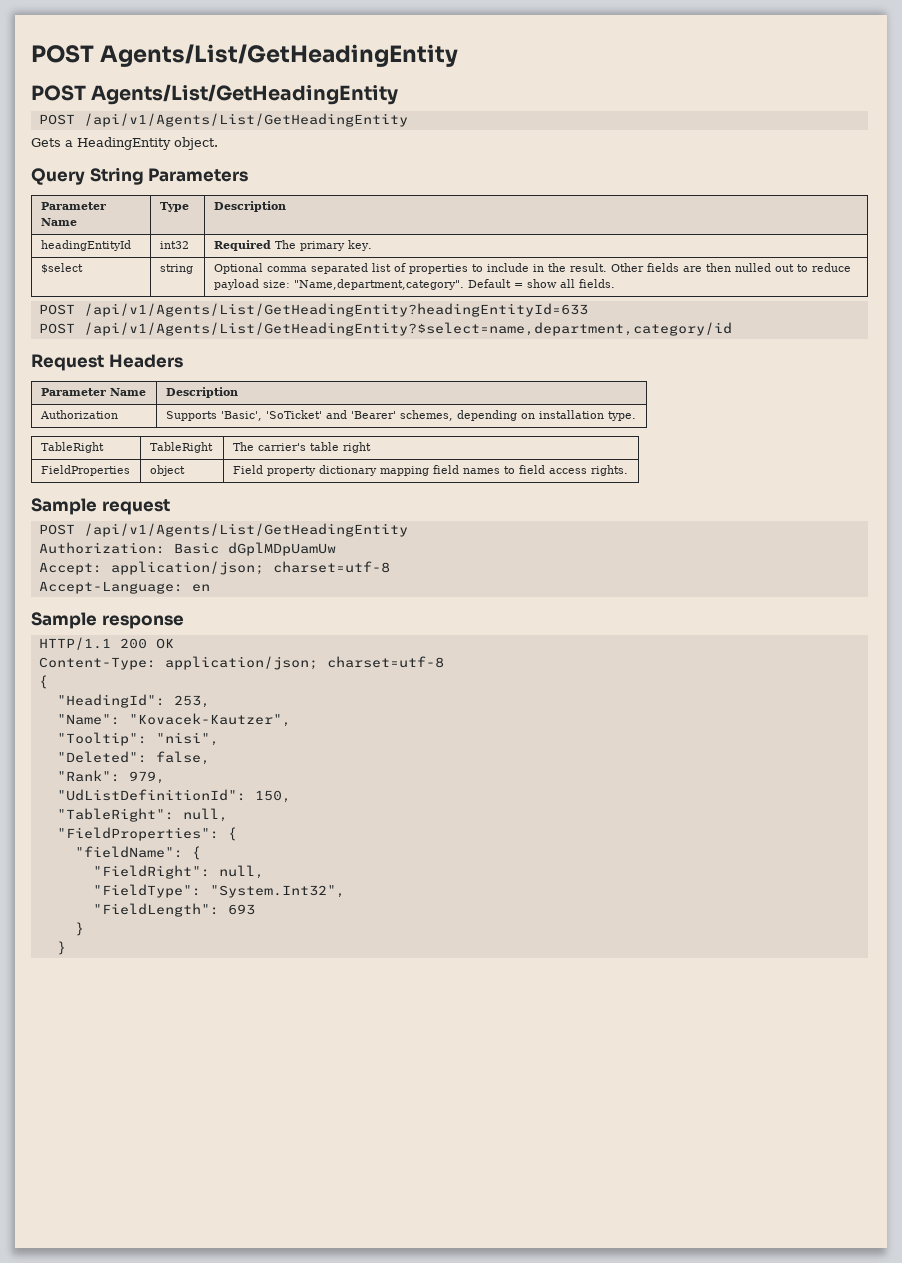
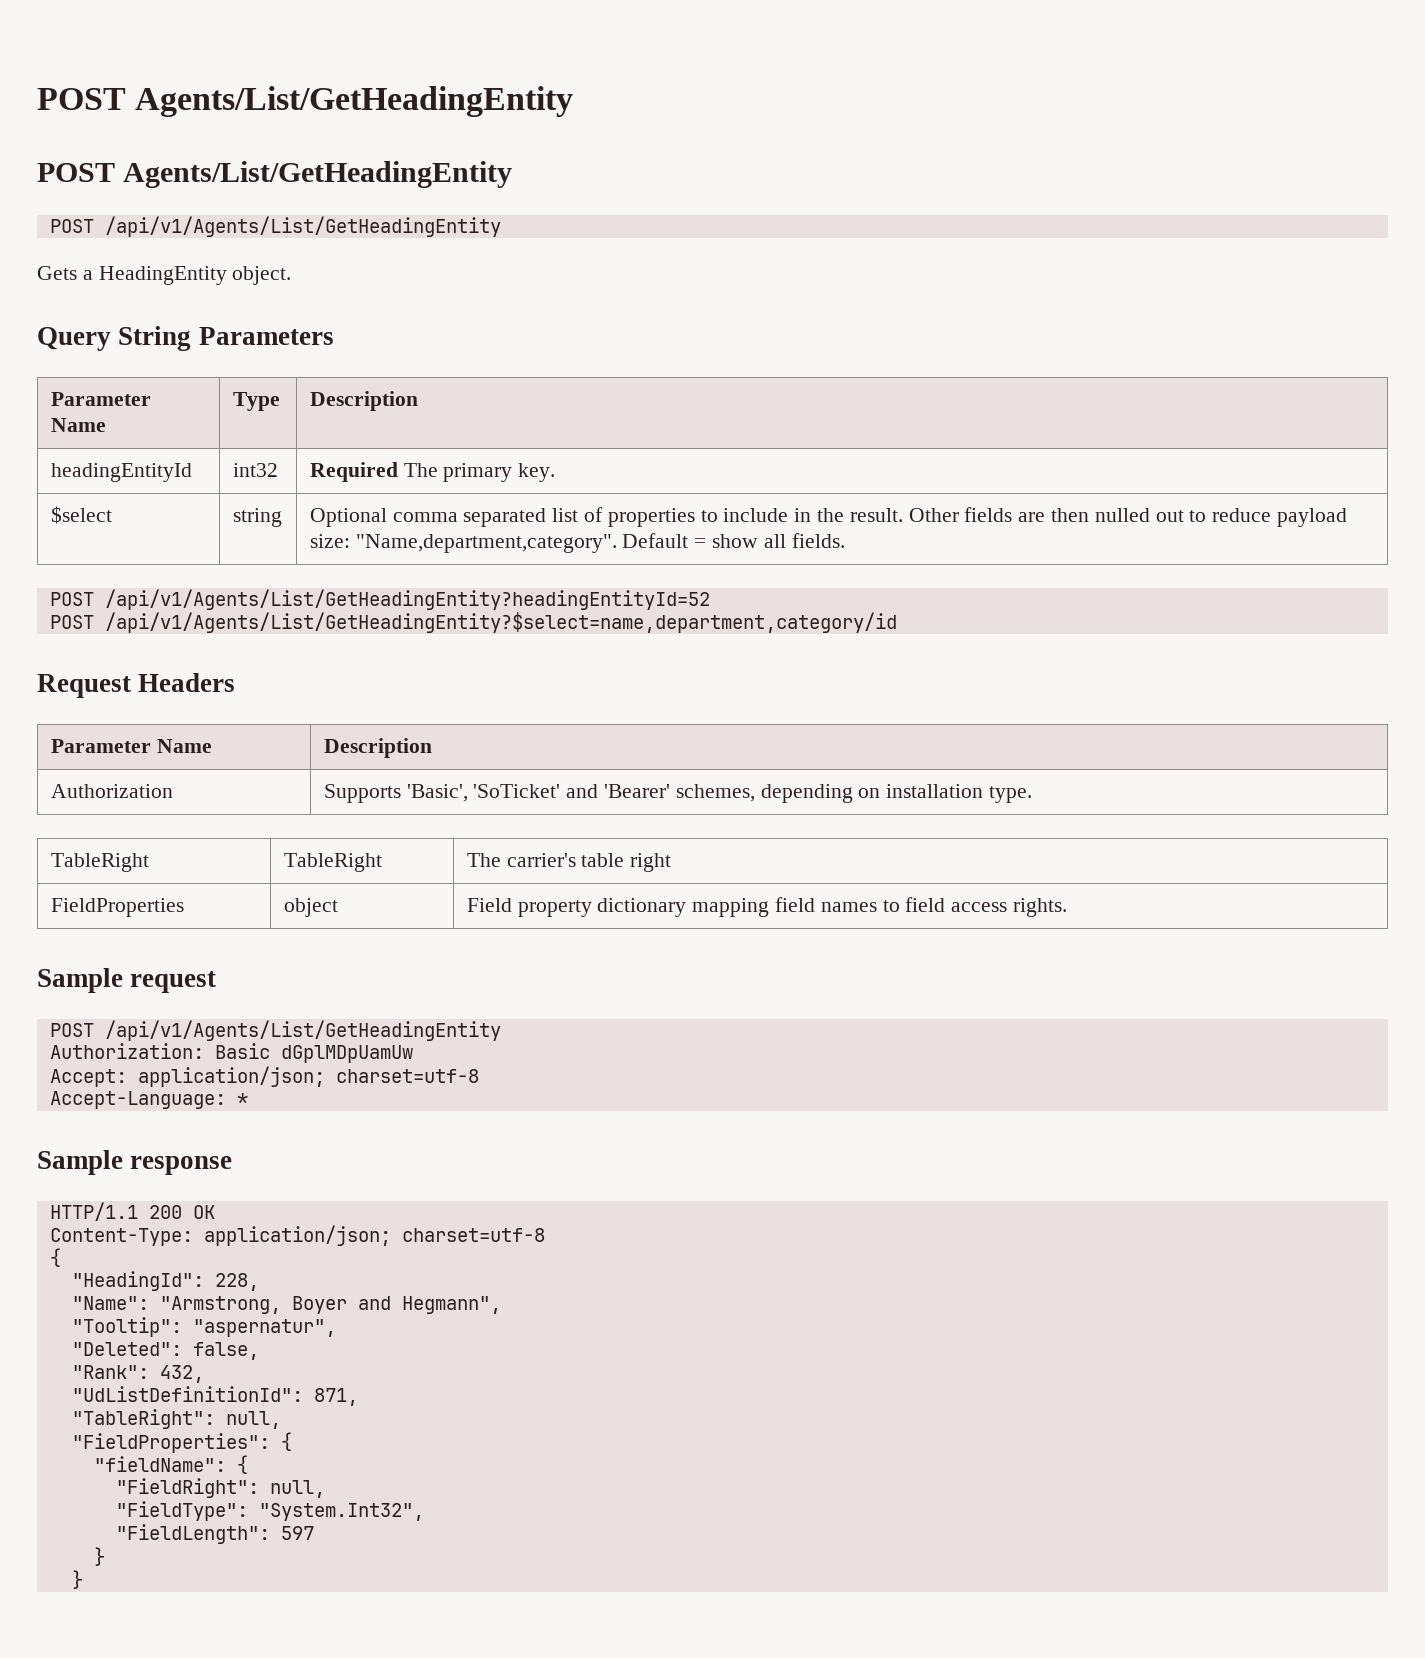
- POST /api/v1/Agents/List/GetHeadingEntity?headingEntityId=633
+ POST /api/v1/Agents/List/GetHeadingEntity?headingEntityId=52
- Accept-Language: en
+ Accept-Language: *
- "HeadingId": 253,
+ "HeadingId": 228,
- "Name": "Kovacek-Kautzer",
+ "Name": "Armstrong, Boyer and Hegmann",
- "Tooltip": "nisi",
+ "Tooltip": "aspernatur",
- "Rank": 979,
+ "Rank": 432,
- "UdListDefinitionId": 150,
+ "UdListDefinitionId": 871,
- "FieldLength": 693
+ "FieldLength": 597

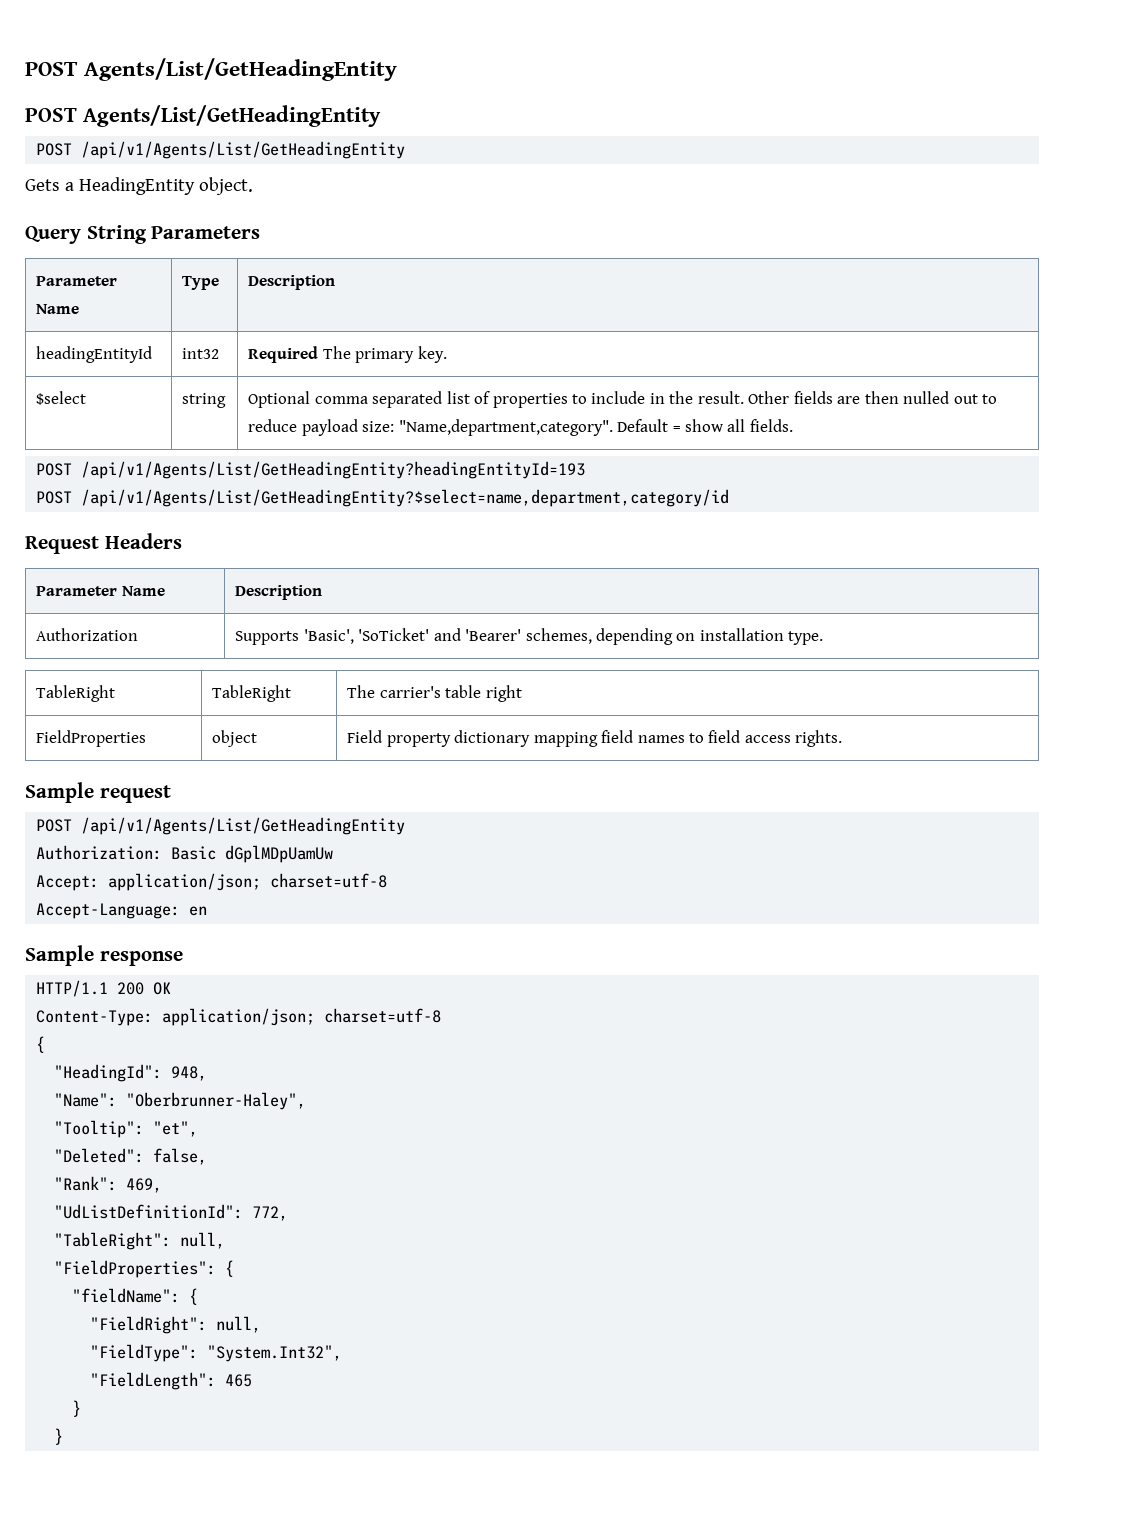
- POST /api/v1/Agents/List/GetHeadingEntity?headingEntityId=52
+ POST /api/v1/Agents/List/GetHeadingEntity?headingEntityId=193
- Accept-Language: *
+ Accept-Language: en
- "HeadingId": 228,
+ "HeadingId": 948,
- "Name": "Armstrong, Boyer and Hegmann",
+ "Name": "Oberbrunner-Haley",
- "Tooltip": "aspernatur",
+ "Tooltip": "et",
- "Rank": 432,
+ "Rank": 469,
- "UdListDefinitionId": 871,
+ "UdListDefinitionId": 772,
- "FieldLength": 597
+ "FieldLength": 465

